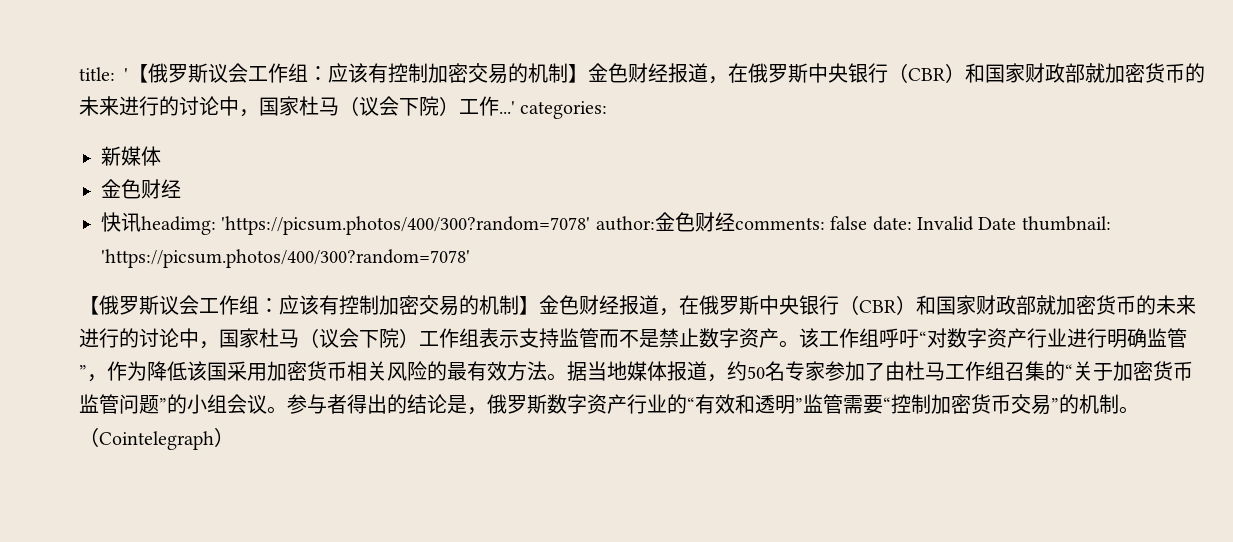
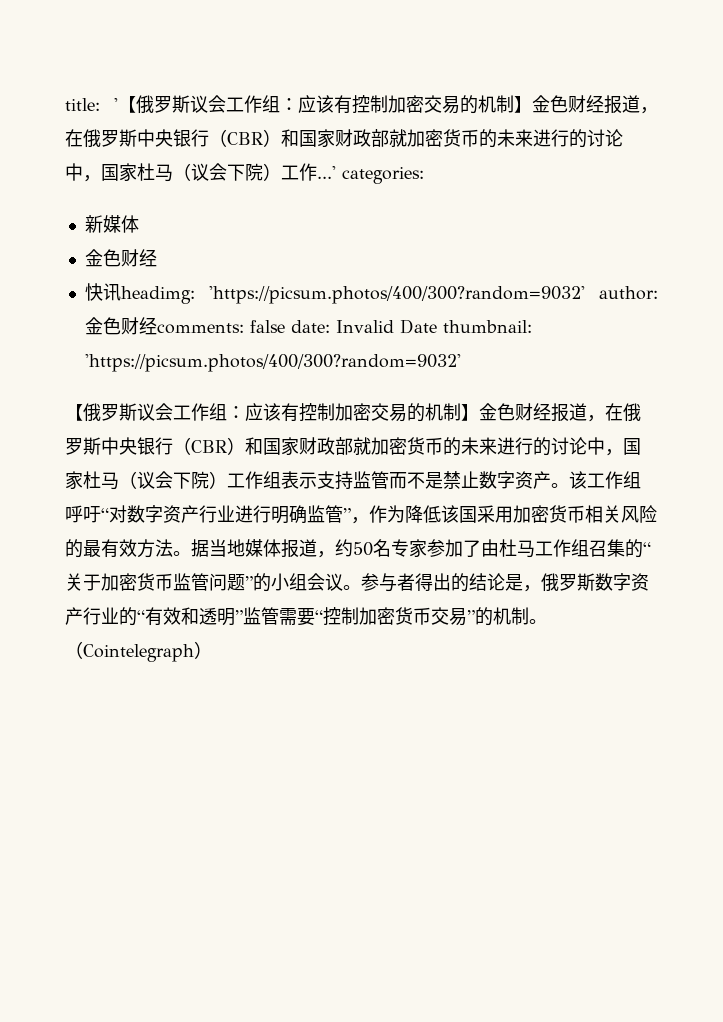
- 快讯headimg: 'https://picsum.photos/400/300?random=7078' author:金色财经comments: false date: Invalid Date thumbnail: 'https://picsum.photos/400/300?random=7078'
+ 快讯headimg: 'https://picsum.photos/400/300?random=9032' author:金色财经comments: false date: Invalid Date thumbnail: 'https://picsum.photos/400/300?random=9032'

